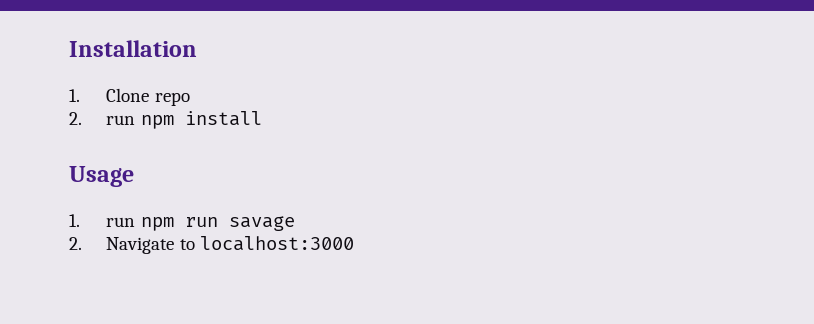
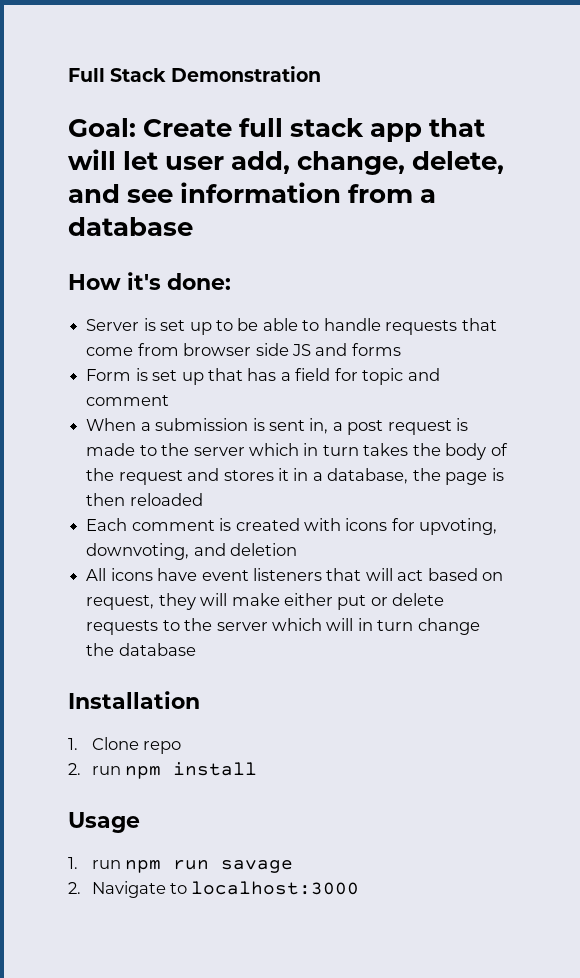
+ Full Stack Demonstration
+ Goal: Create full stack app that will let user add, change, delete, and see information from a database
+ How it's done:
+ Server is set up to be able to handle requests that come from browser side JS and forms
+ Form is set up that has a field for topic and comment
+ When a submission is sent in, a post request is made to the server which in turn takes the body of the request and stores it in a database, the page is then reloaded
+ Each comment is created with icons for upvoting, downvoting, and deletion
+ All icons have event listeners that will act based on request, they will make either put or delete requests to the server which will in turn change the database

